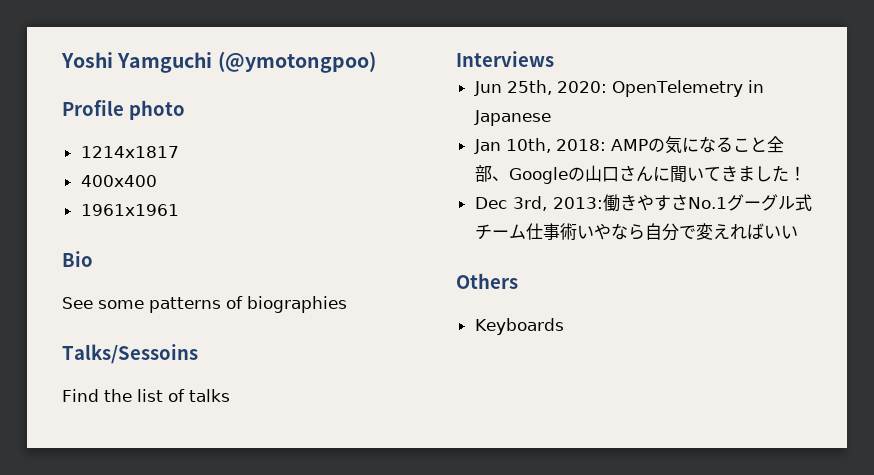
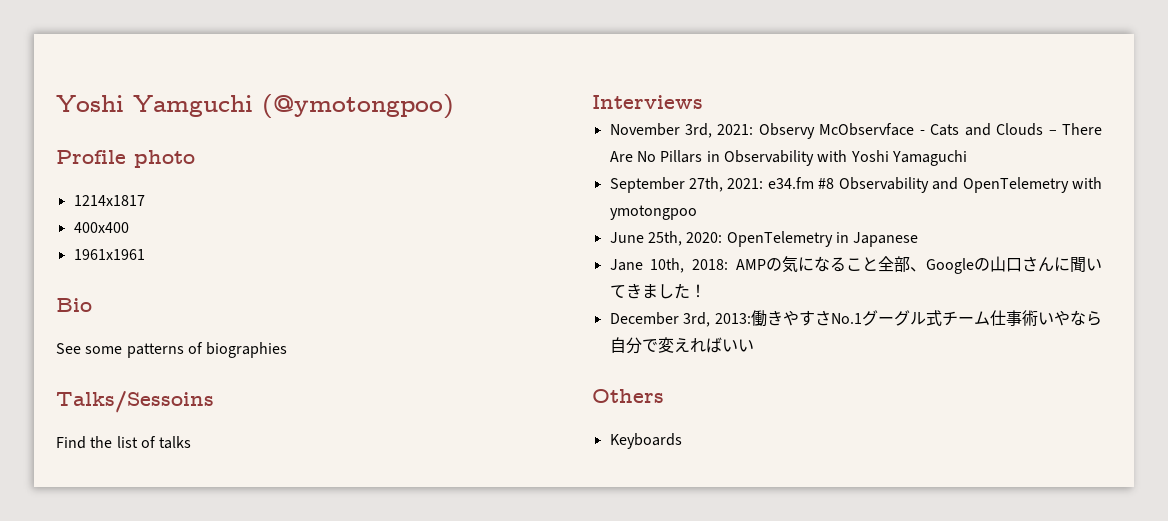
- Jun 25th, 2020: OpenTelemetry in Japanese
+ November 3rd, 2021: Observy McObservface - Cats and Clouds – There Are No Pillars in Observability with Yoshi Yamaguchi
+ September 27th, 2021: e34.fm #8 Observability and OpenTelemetry with ymotongpoo
+ June 25th, 2020: OpenTelemetry in Japanese
- Jan 10th, 2018: AMPの気になること全部、Googleの山口さんに聞いてきました！
+ Jane 10th, 2018: AMPの気になること全部、Googleの山口さんに聞いてきました！
- Dec 3rd, 2013:働きやすさNo.1グーグル式チーム仕事術いやなら自分で変えればいい
+ December 3rd, 2013:働きやすさNo.1グーグル式チーム仕事術いやなら自分で変えればいい

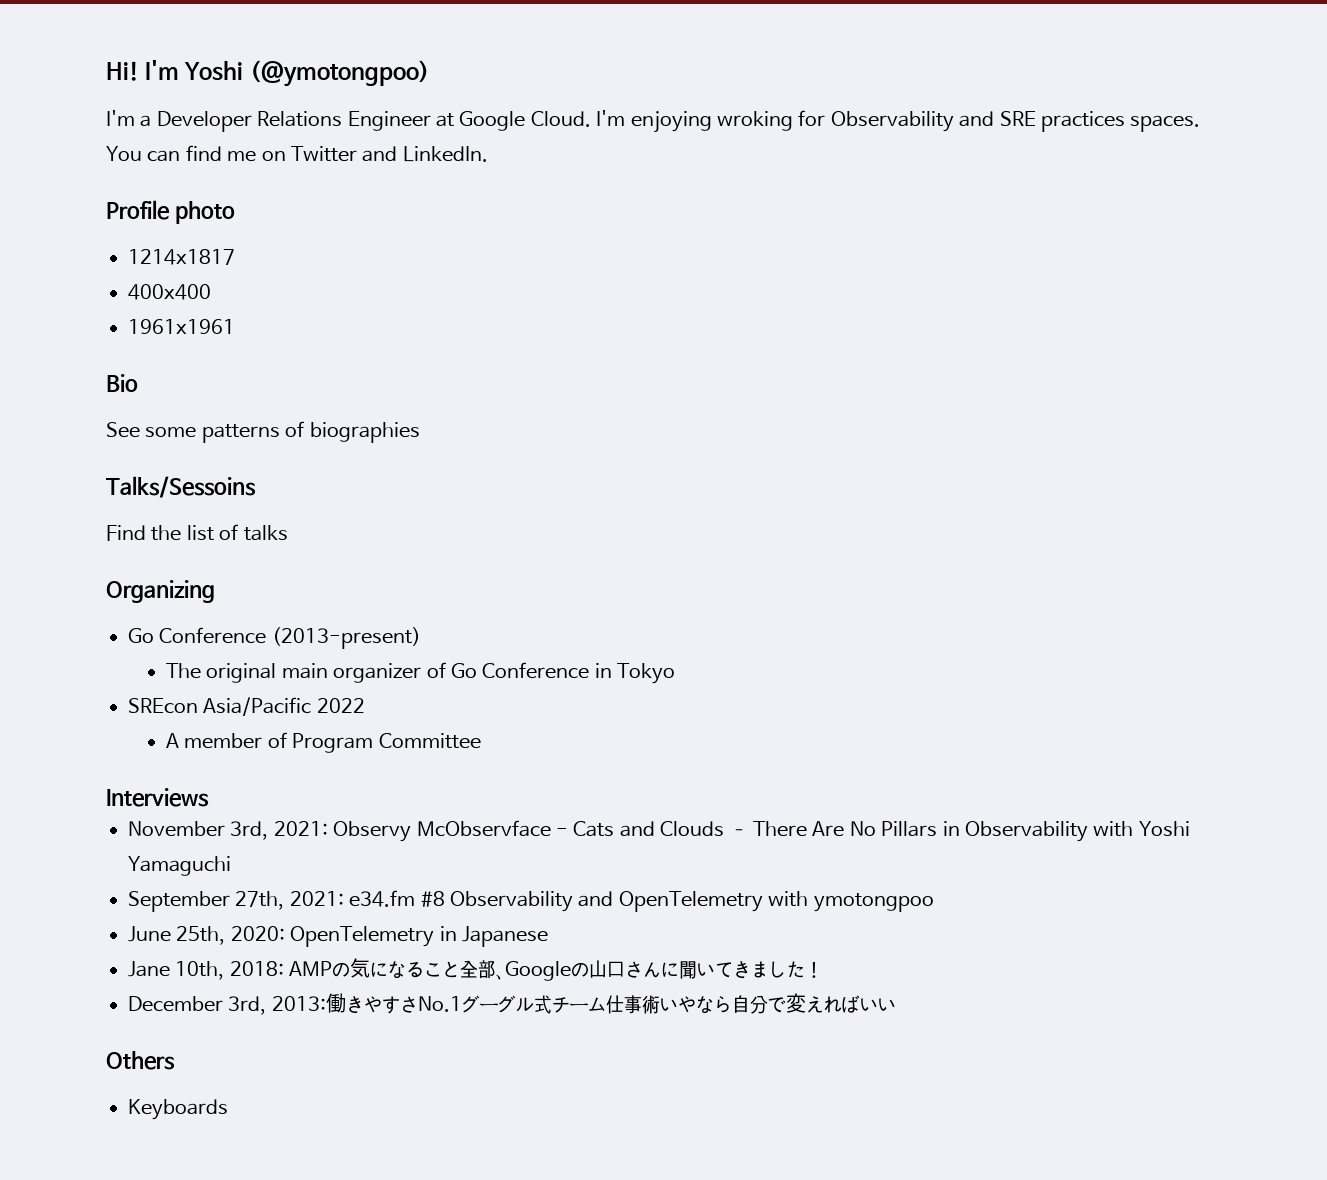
- Yoshi Yamguchi (@ymotongpoo)
+ Hi! I'm Yoshi (@ymotongpoo)
+ I'm a Developer Relations Engineer at Google Cloud. I'm enjoying wroking for Observability and SRE practices spaces. You can find me on Twitter and LinkedIn.
+ Organizing
+ Go Conference (2013-present)
+ The original main organizer of Go Conference in Tokyo
+ SREcon Asia/Pacific 2022
+ A member of Program Committee

